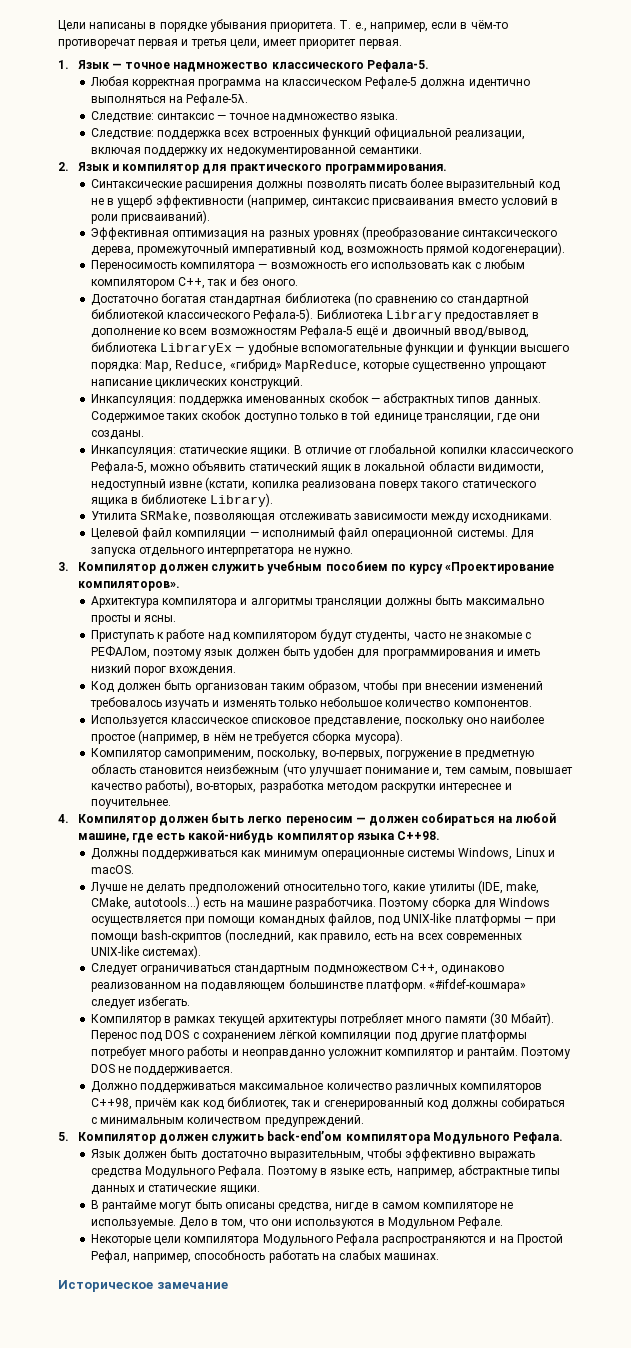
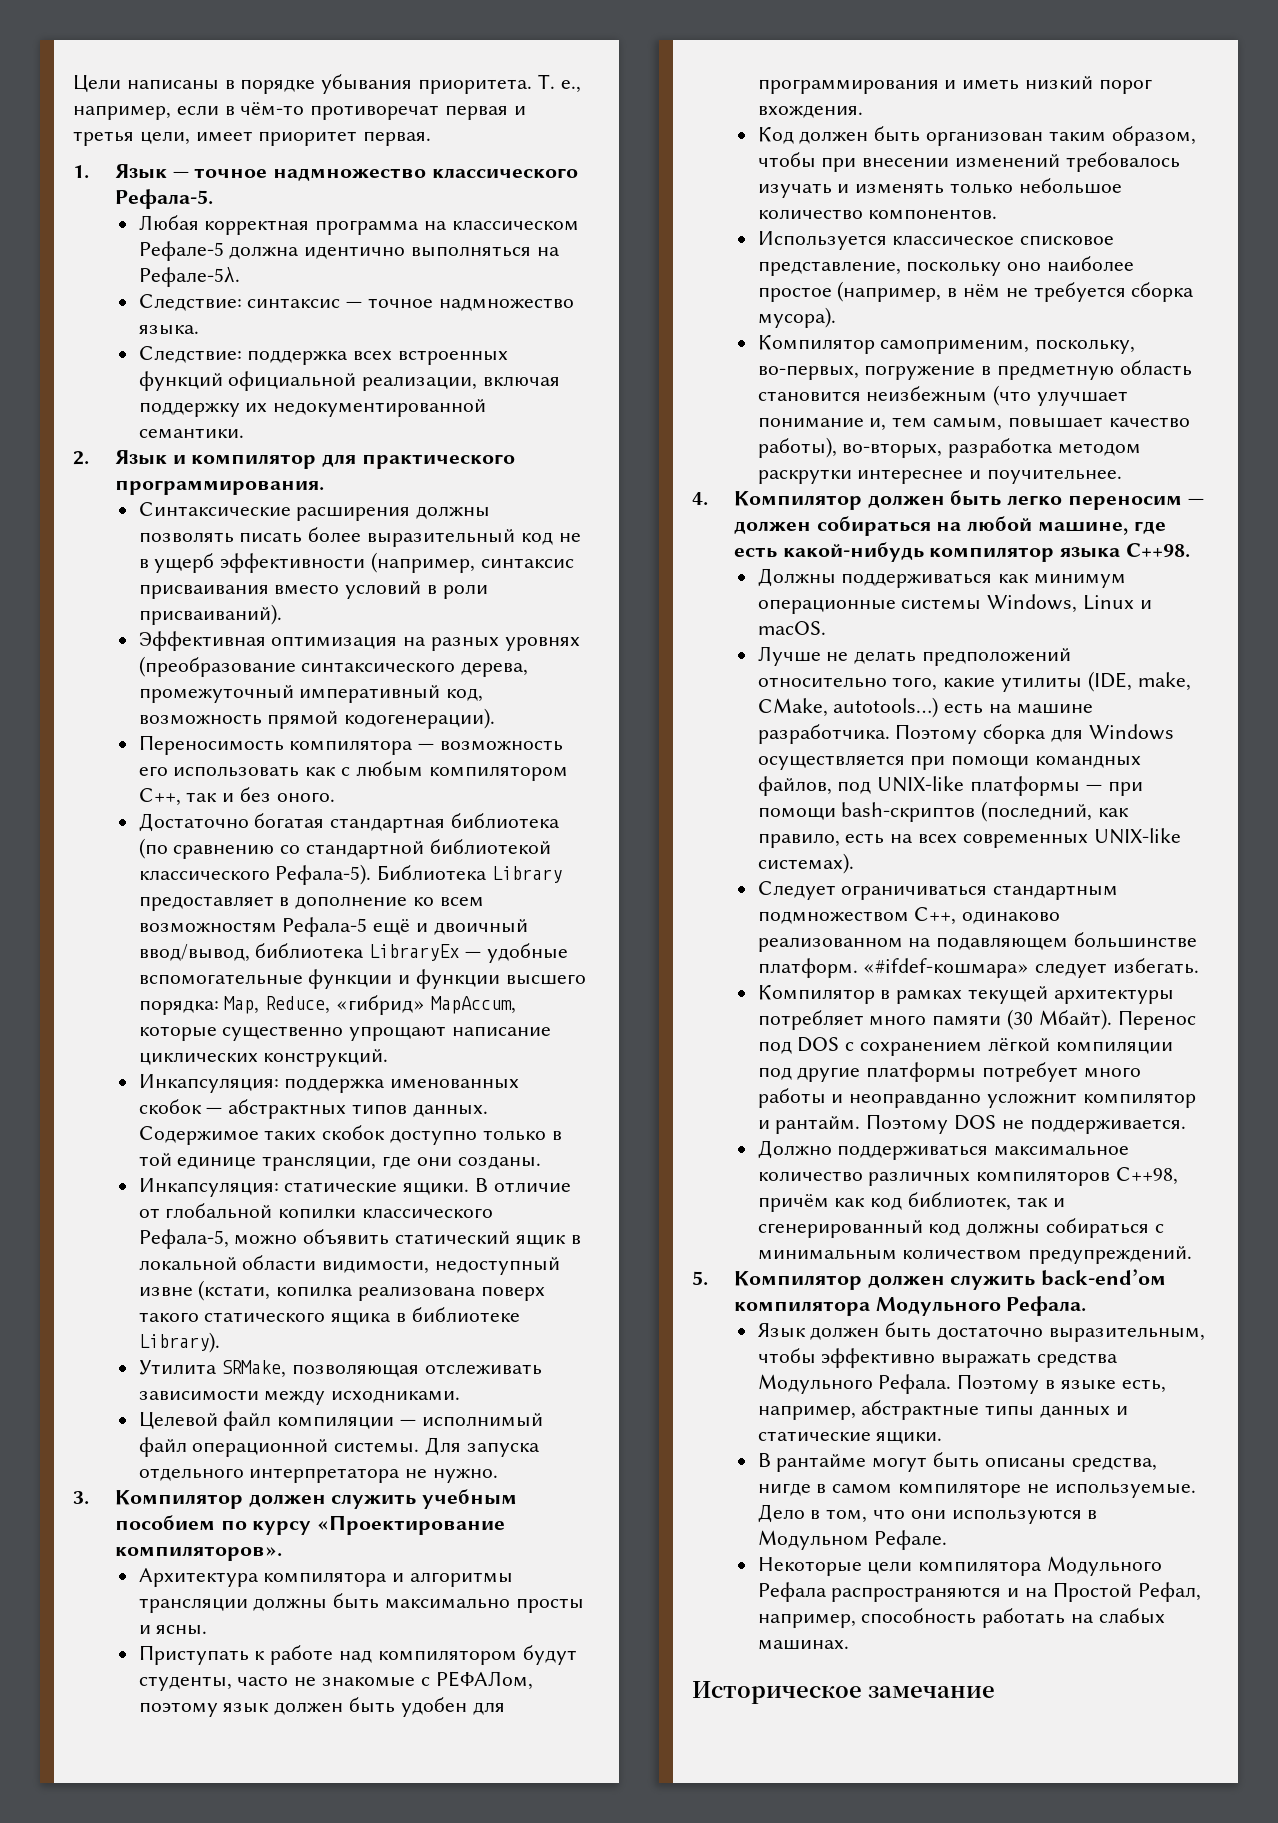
- Библиотека Library предоставляет в дополнение ко всем возможностям Рефала-5 ещё и двоичный ввод/вывод, библиотека LibraryEx — удобные вспомогательные функции и функции высшего порядка: Map, Reduce, «гибрид» MapReduce, которые существенно упрощают написание циклических конструкций.
+ Библиотека Library предоставляет в дополнение ко всем возможностям Рефала-5 ещё и двоичный ввод/вывод, библиотека LibraryEx — удобные вспомогательные функции и функции высшего порядка: Map, Reduce, «гибрид» MapAccum, которые существенно упрощают написание циклических конструкций.

